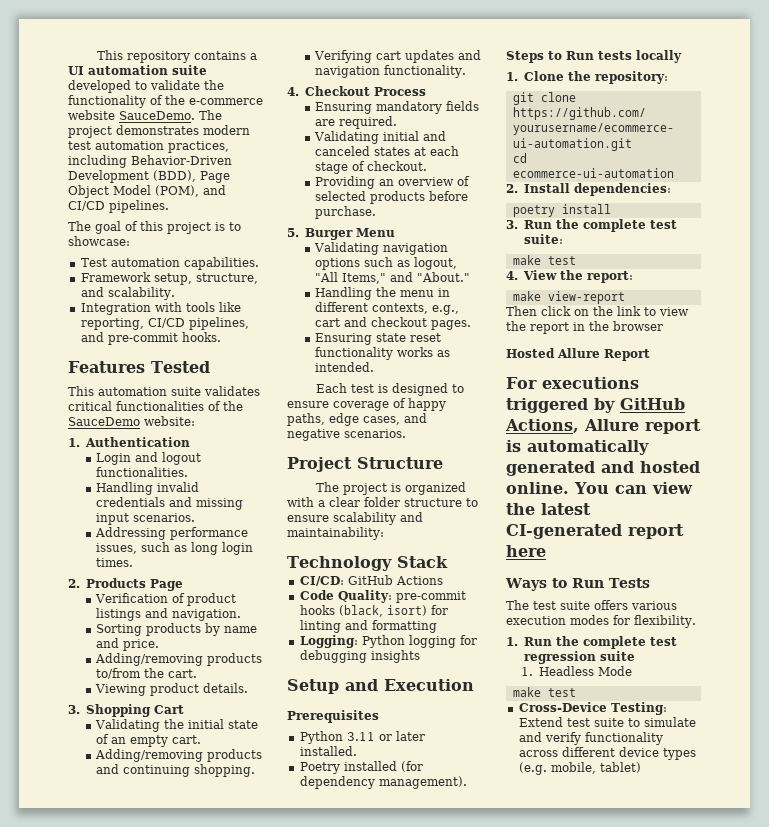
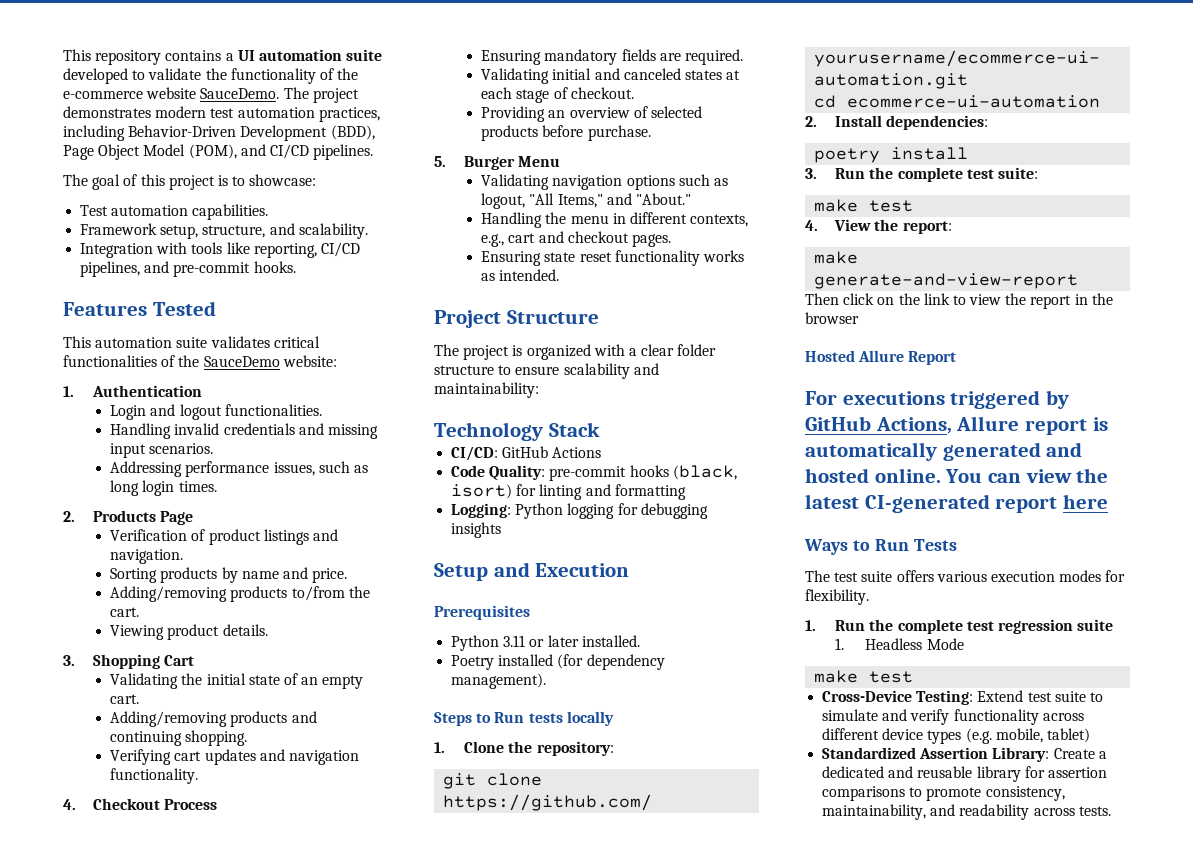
- Each test is designed to ensure coverage of happy paths, edge cases, and negative scenarios.
- make view-report
+ make generate-and-view-report
+ Standardized Assertion Library: Create a dedicated and reusable library for assertion comparisons to promote consistency, maintainability, and readability across tests.

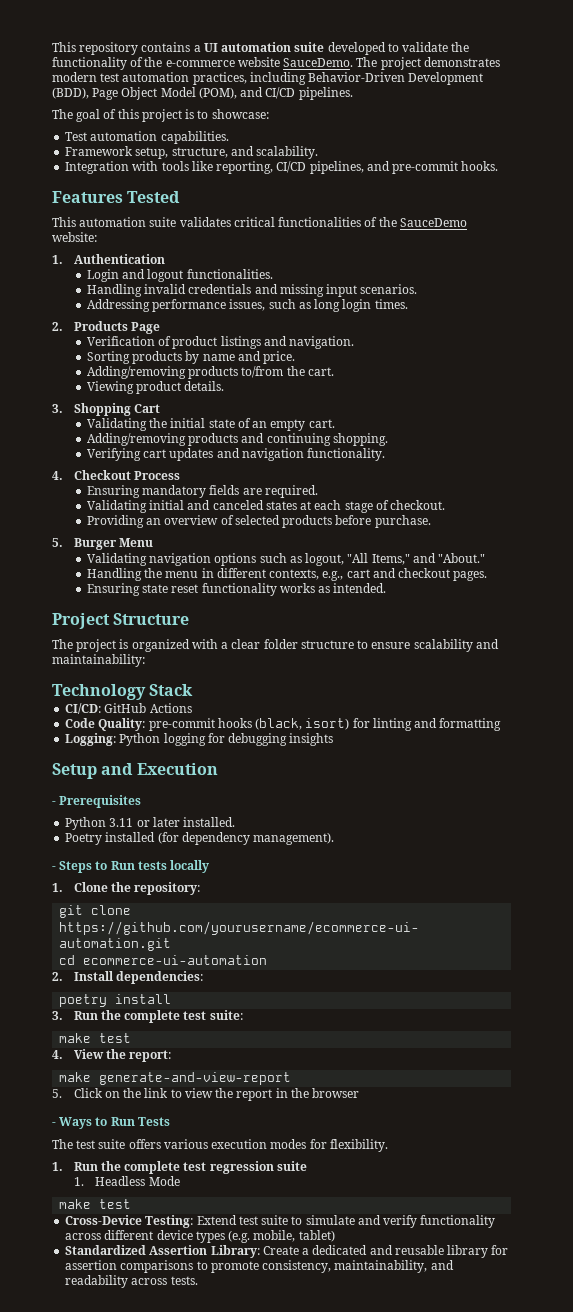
- Prerequisites
+ - Prerequisites
- Steps to Run tests locally
+ - Steps to Run tests locally
- Then click on the link to view the report in the browser
+ 5. Click on the link to view the report in the browser
- Hosted Allure Report
- For executions triggered by GitHub Actions, Allure report is automatically generated and hosted online. You can view the latest CI-generated report here
- Ways to Run Tests
+ - Ways to Run Tests

